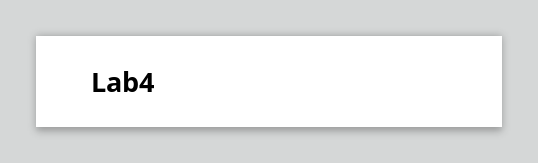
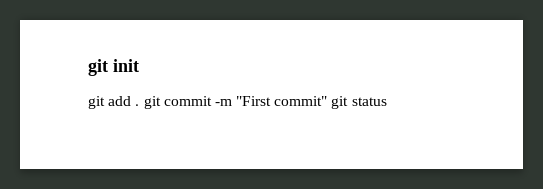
- Lab4
+ git init
+ git add . git commit -m "First commit" git status

